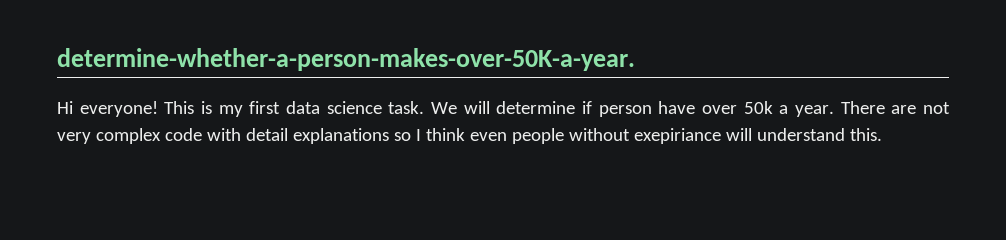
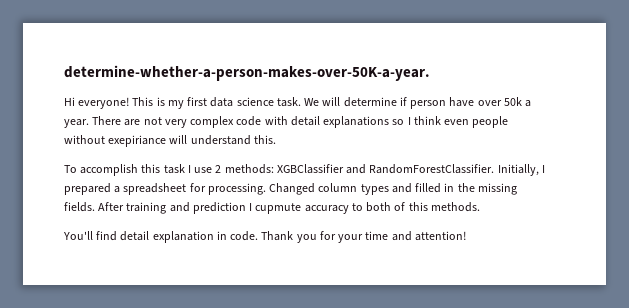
+ To accomplish this task I use 2 methods: XGBClassifier and RandomForestClassifier. Initially, I prepared a spreadsheet for processing. Сhanged column types and filled in the missing fields. After training and prediction I cupmute accuracy to both of this methods.
+ You'll find detail explanation in code. Thank you for your time and attention!

